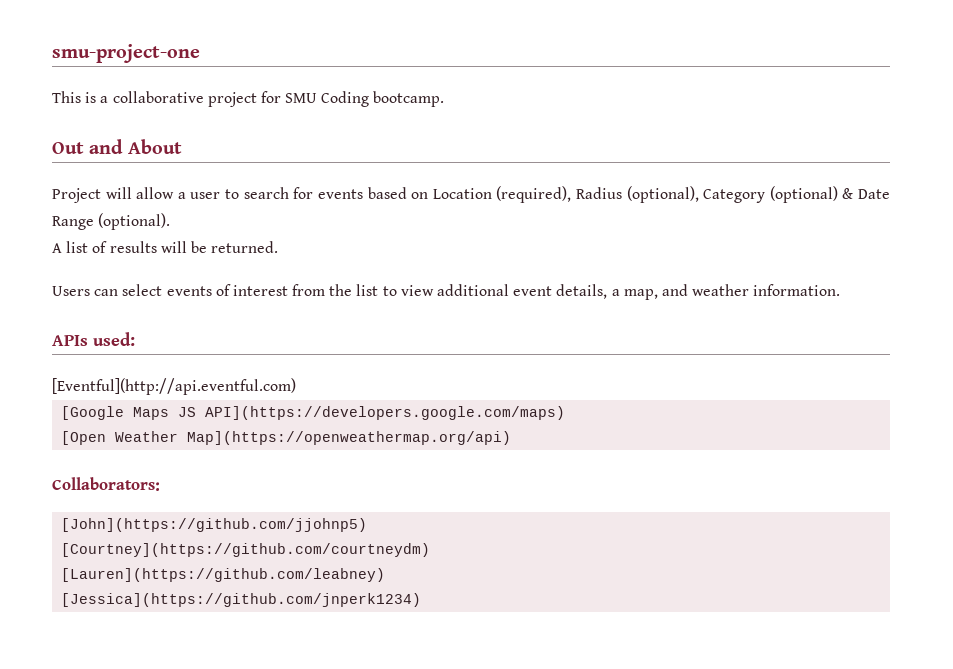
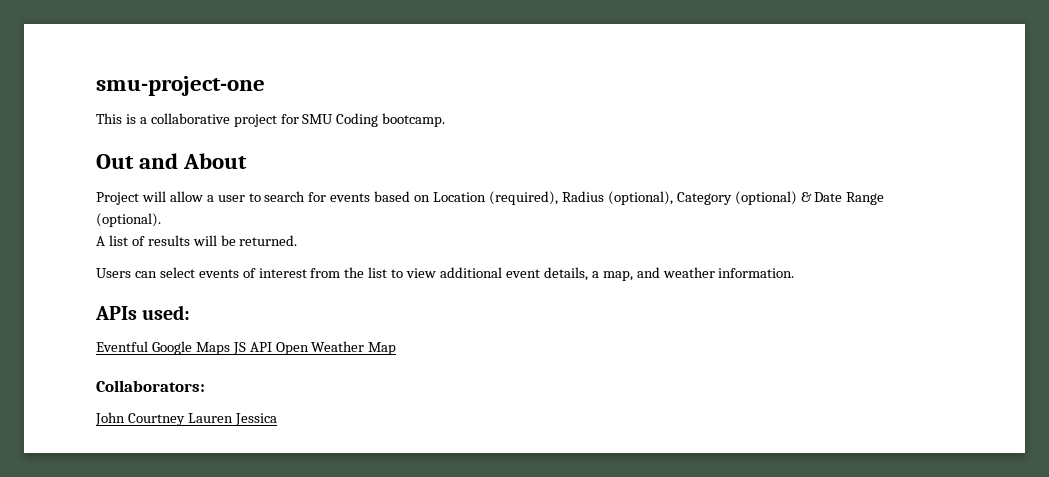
- [Eventful](http://api.eventful.com)
- [Google Maps JS API](https://developers.google.com/maps)
- [Open Weather Map](https://openweathermap.org/api)
+ Eventful Google Maps JS API Open Weather Map
  Collaborators:
- [John](https://github.com/jjohnp5)
- [Courtney](https://github.com/courtneydm)
- [Lauren](https://github.com/leabney)
- [Jessica](https://github.com/jnperk1234)
+ John Courtney Lauren Jessica

